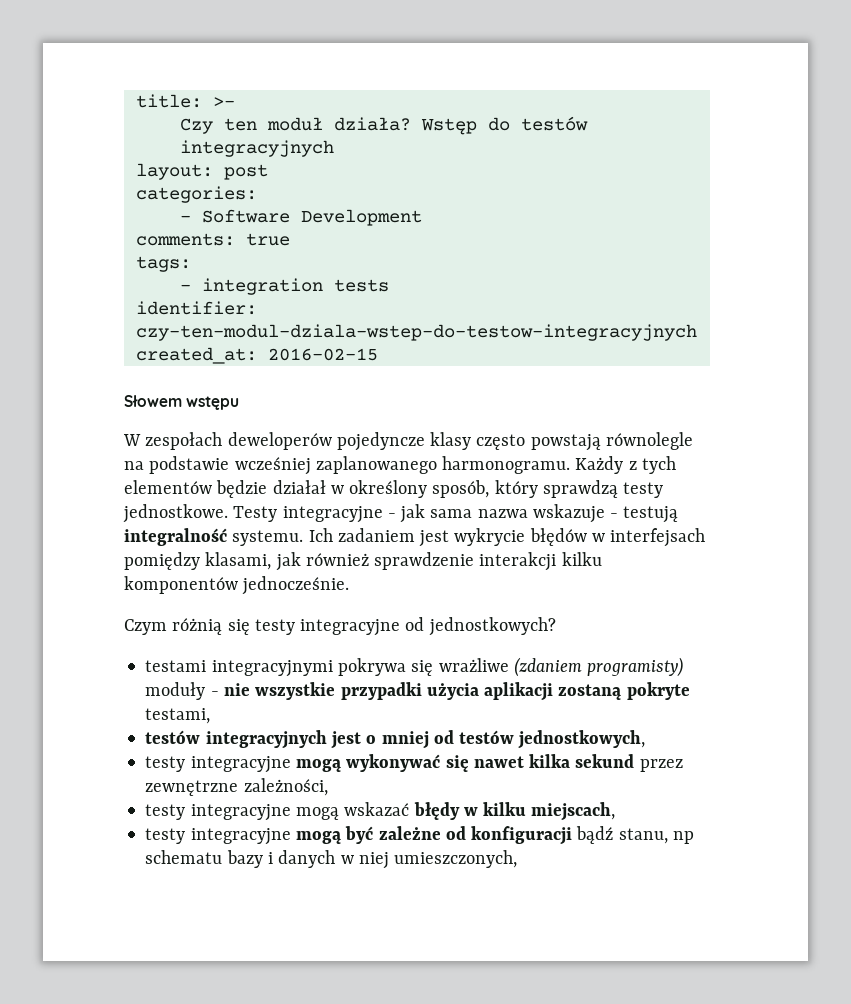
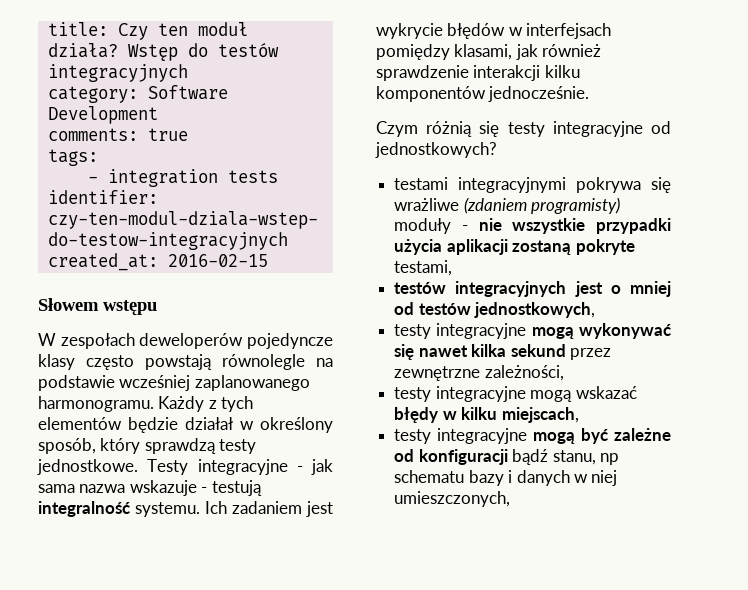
- title: >-
- Czy ten moduł działa?
+ title: Czy ten moduł działa?
- layout: post
- categories:
- - Software Development
+ category: Software Development

